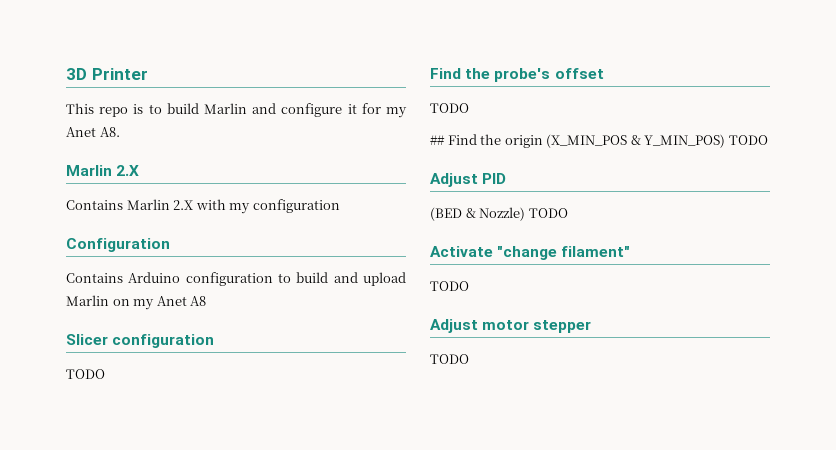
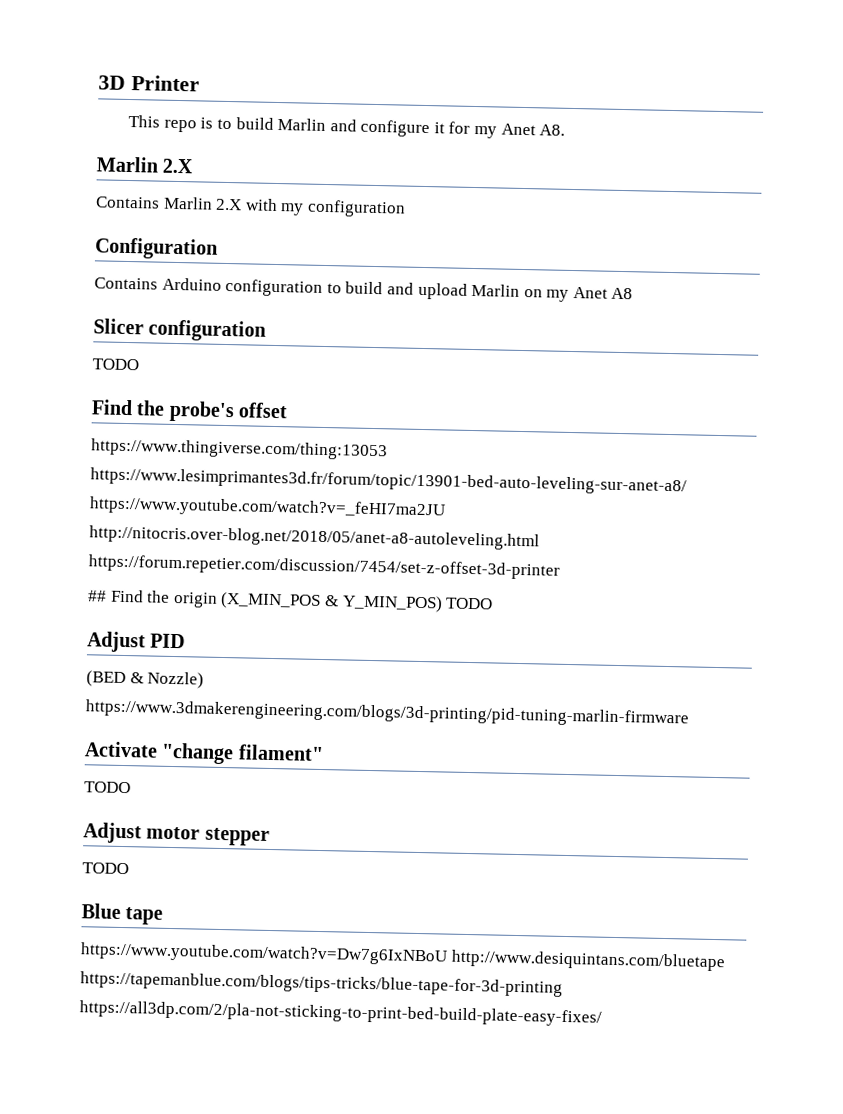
  Find the probe's offset
- TODO
+ https://www.thingiverse.com/thing:13053 https://www.lesimprimantes3d.fr/forum/topic/13901-bed-auto-leveling-sur-anet-a8/ https://www.youtube.com/watch?v=_feHI7ma2JU http://nitocris.over-blog.net/2018/05/anet-a8-autoleveling.html https://forum.repetier.com/discussion/7454/set-z-offset-3d-printer
- (BED & Nozzle) TODO
+ (BED & Nozzle) https://www.3dmakerengineering.com/blogs/3d-printing/pid-tuning-marlin-firmware
+ Blue tape
+ https://www.youtube.com/watch?v=Dw7g6IxNBoU http://www.desiquintans.com/bluetape https://tapemanblue.com/blogs/tips-tricks/blue-tape-for-3d-printing https://all3dp.com/2/pla-not-sticking-to-print-bed-build-plate-easy-fixes/

